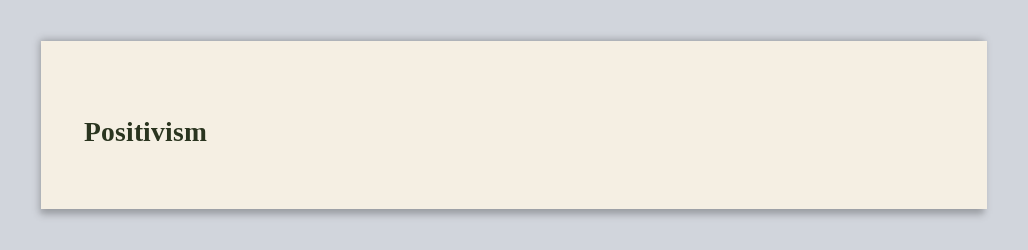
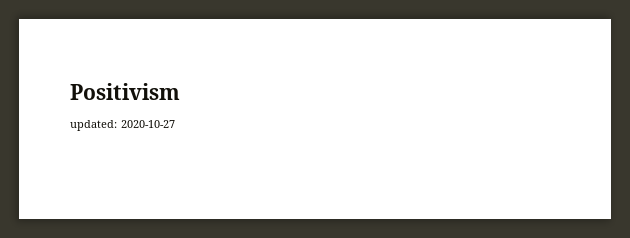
+ updated: 2020-10-27

